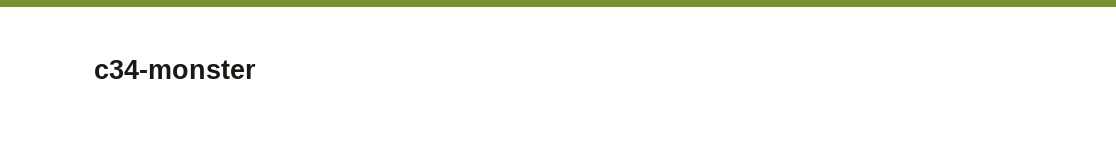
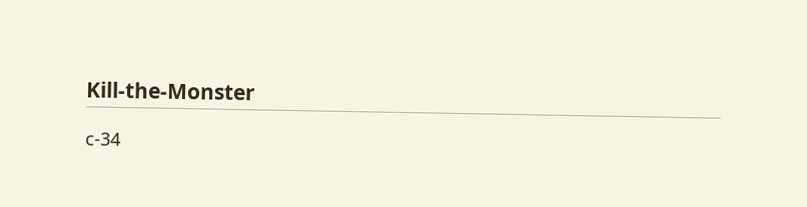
- c34-monster
+ Kill-the-Monster
+ c-34

